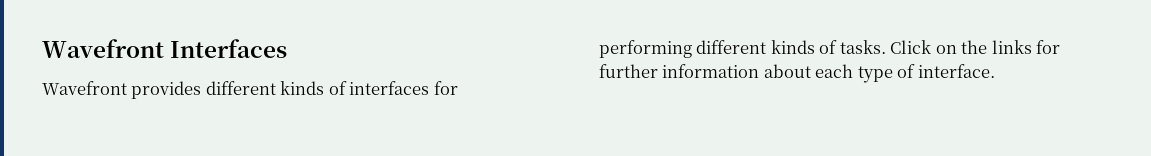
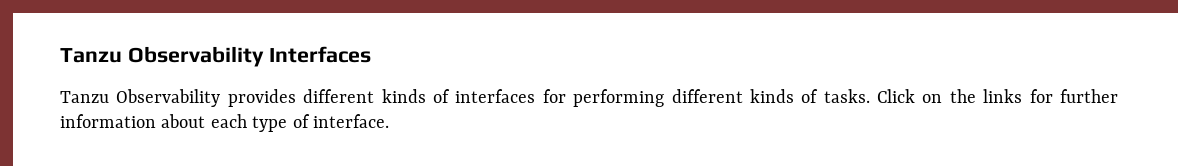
- Wavefront Interfaces
+ Tanzu Observability Interfaces
- Wavefront provides different kinds of interfaces for performing different kinds of tasks.
+ Tanzu Observability provides different kinds of interfaces for performing different kinds of tasks.

